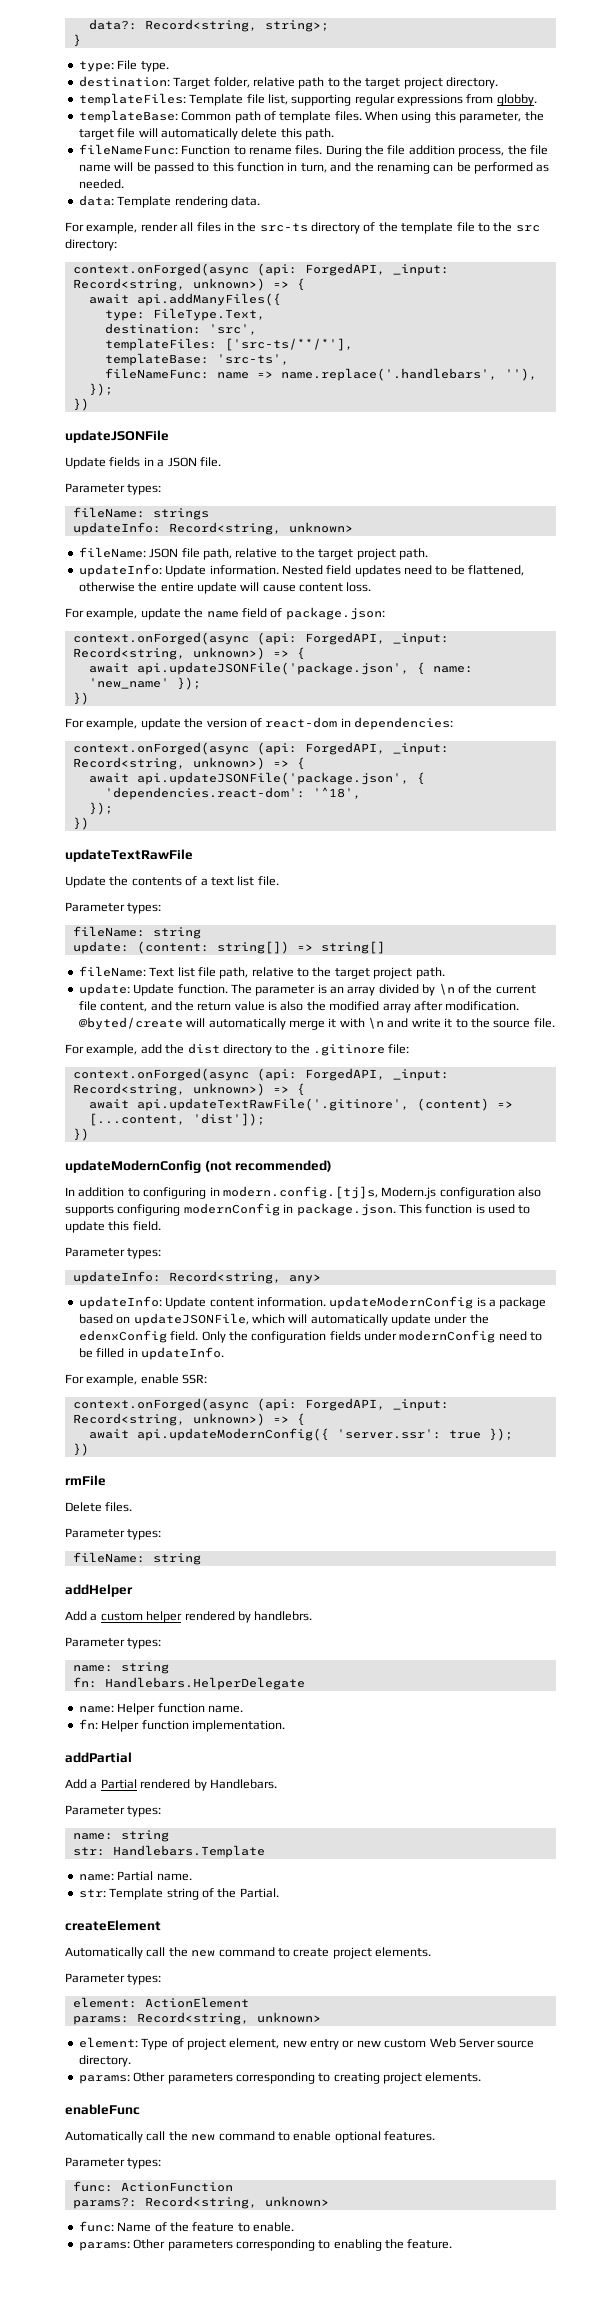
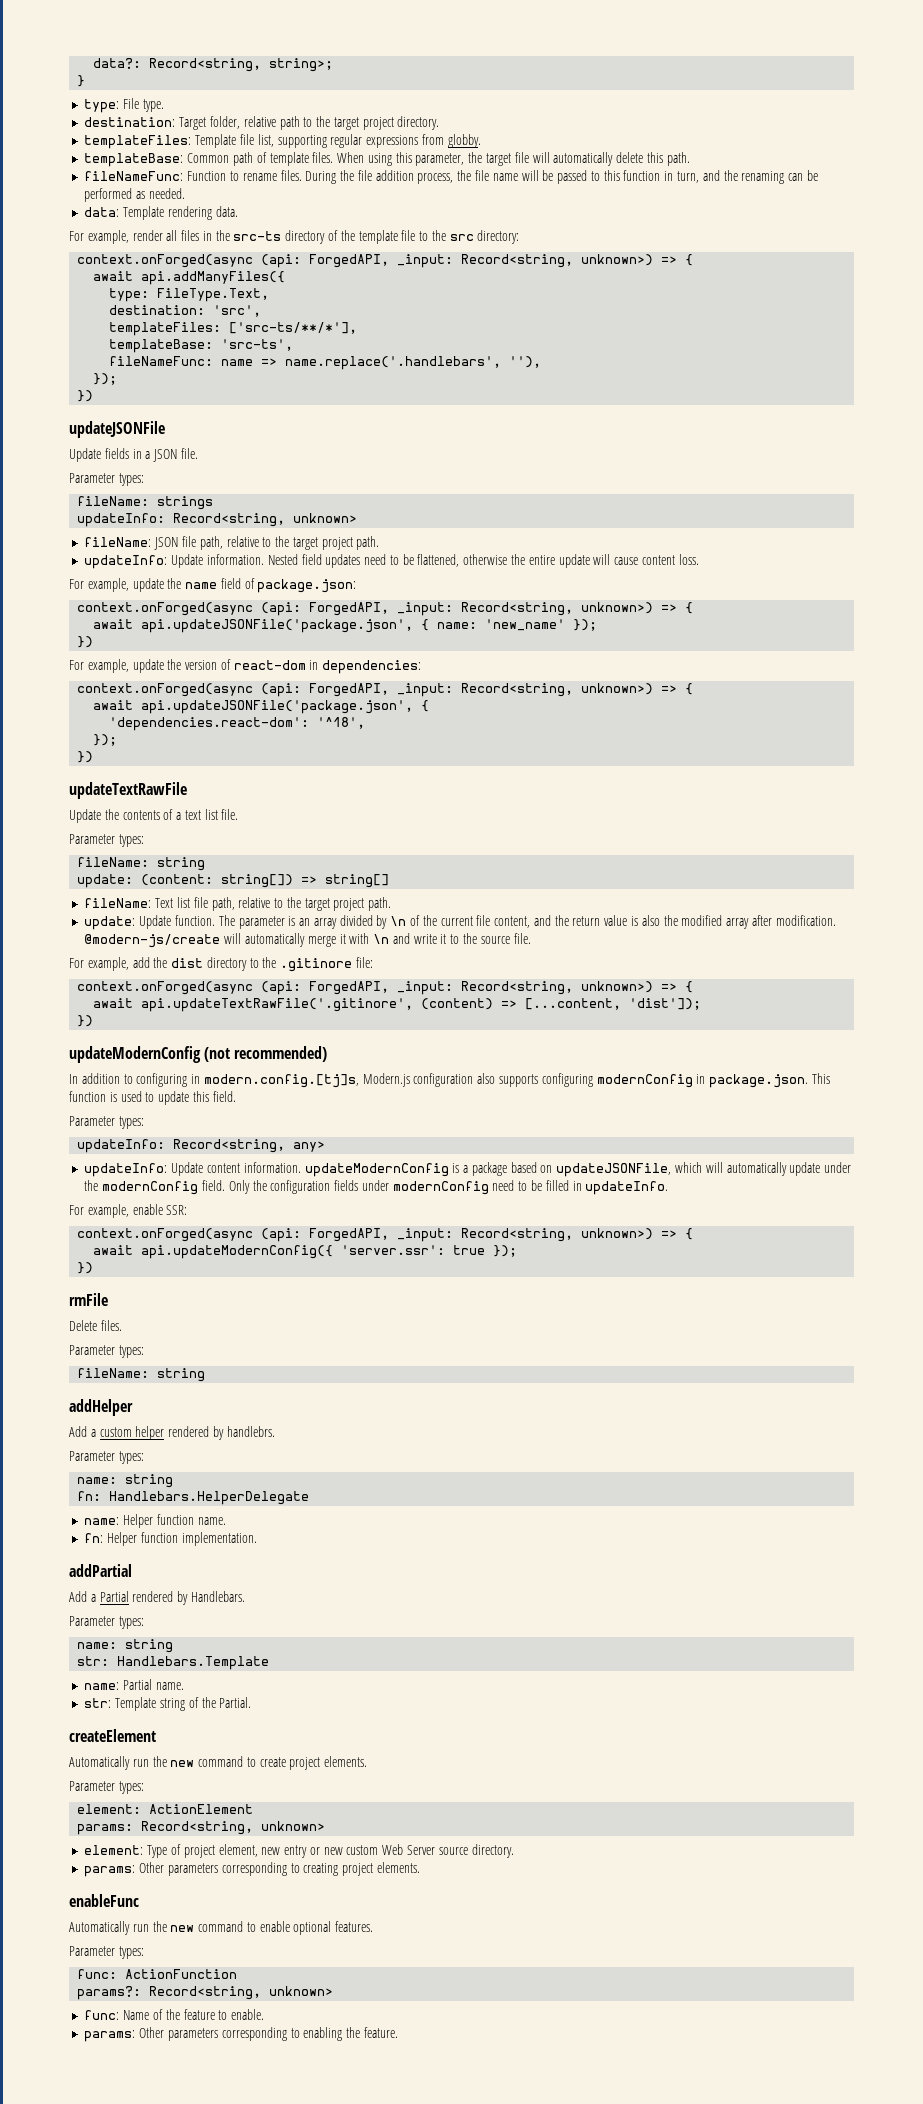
- @byted/create will automatically merge it with \n and write it to the source file.
+ @modern-js/create will automatically merge it with \n and write it to the source file.
- updateInfo: Update content information. updateModernConfig is a package based on updateJSONFile, which will automatically update under the edenxConfig field.
+ updateInfo: Update content information. updateModernConfig is a package based on updateJSONFile, which will automatically update under the modernConfig field.
- Automatically call the new command to create project elements.
+ Automatically run the new command to create project elements.
- Automatically call the new command to enable optional features.
+ Automatically run the new command to enable optional features.

